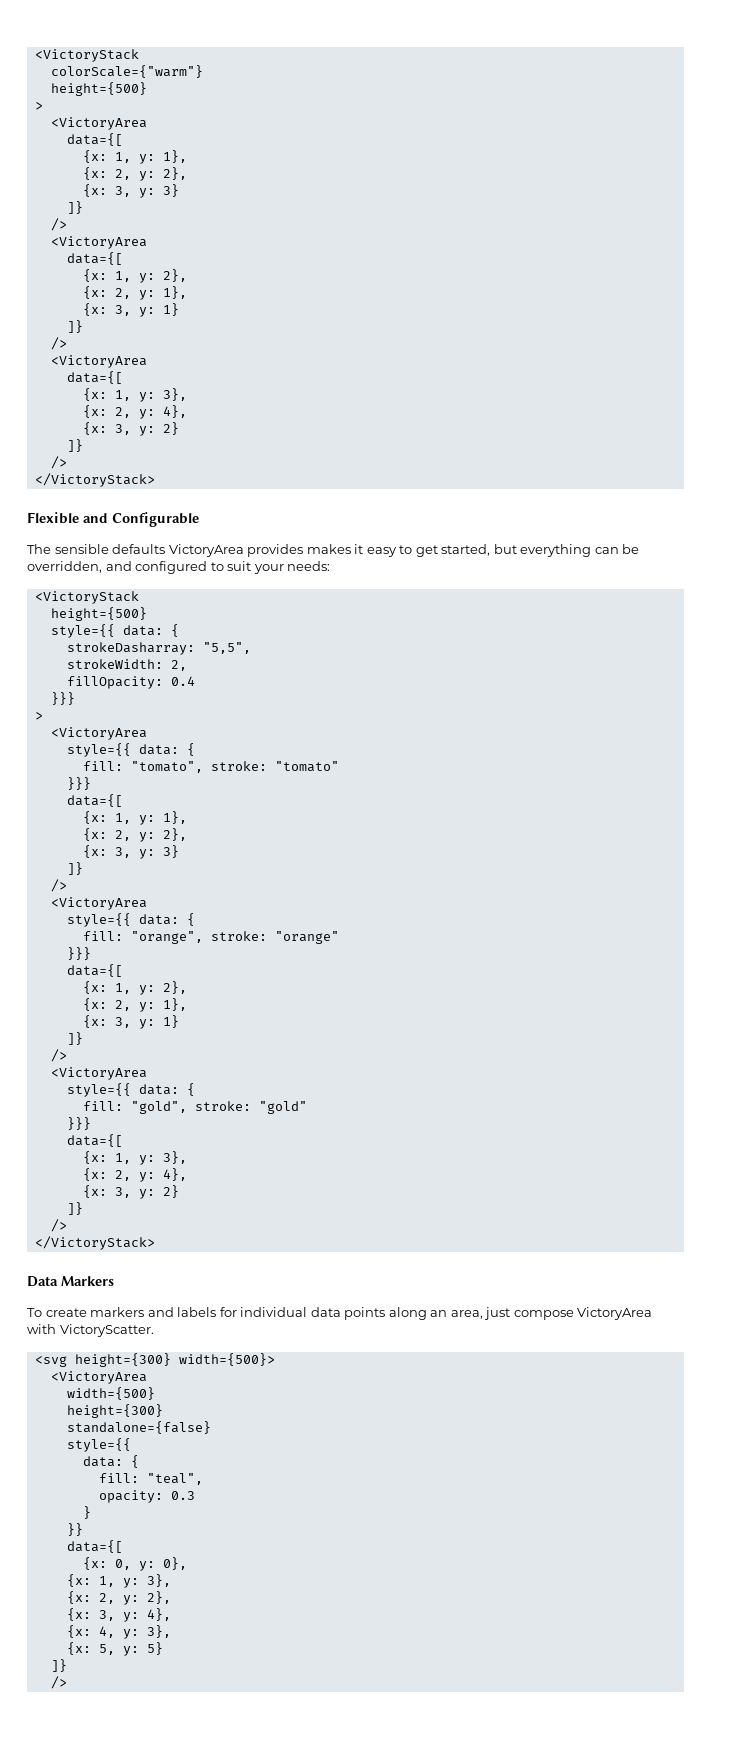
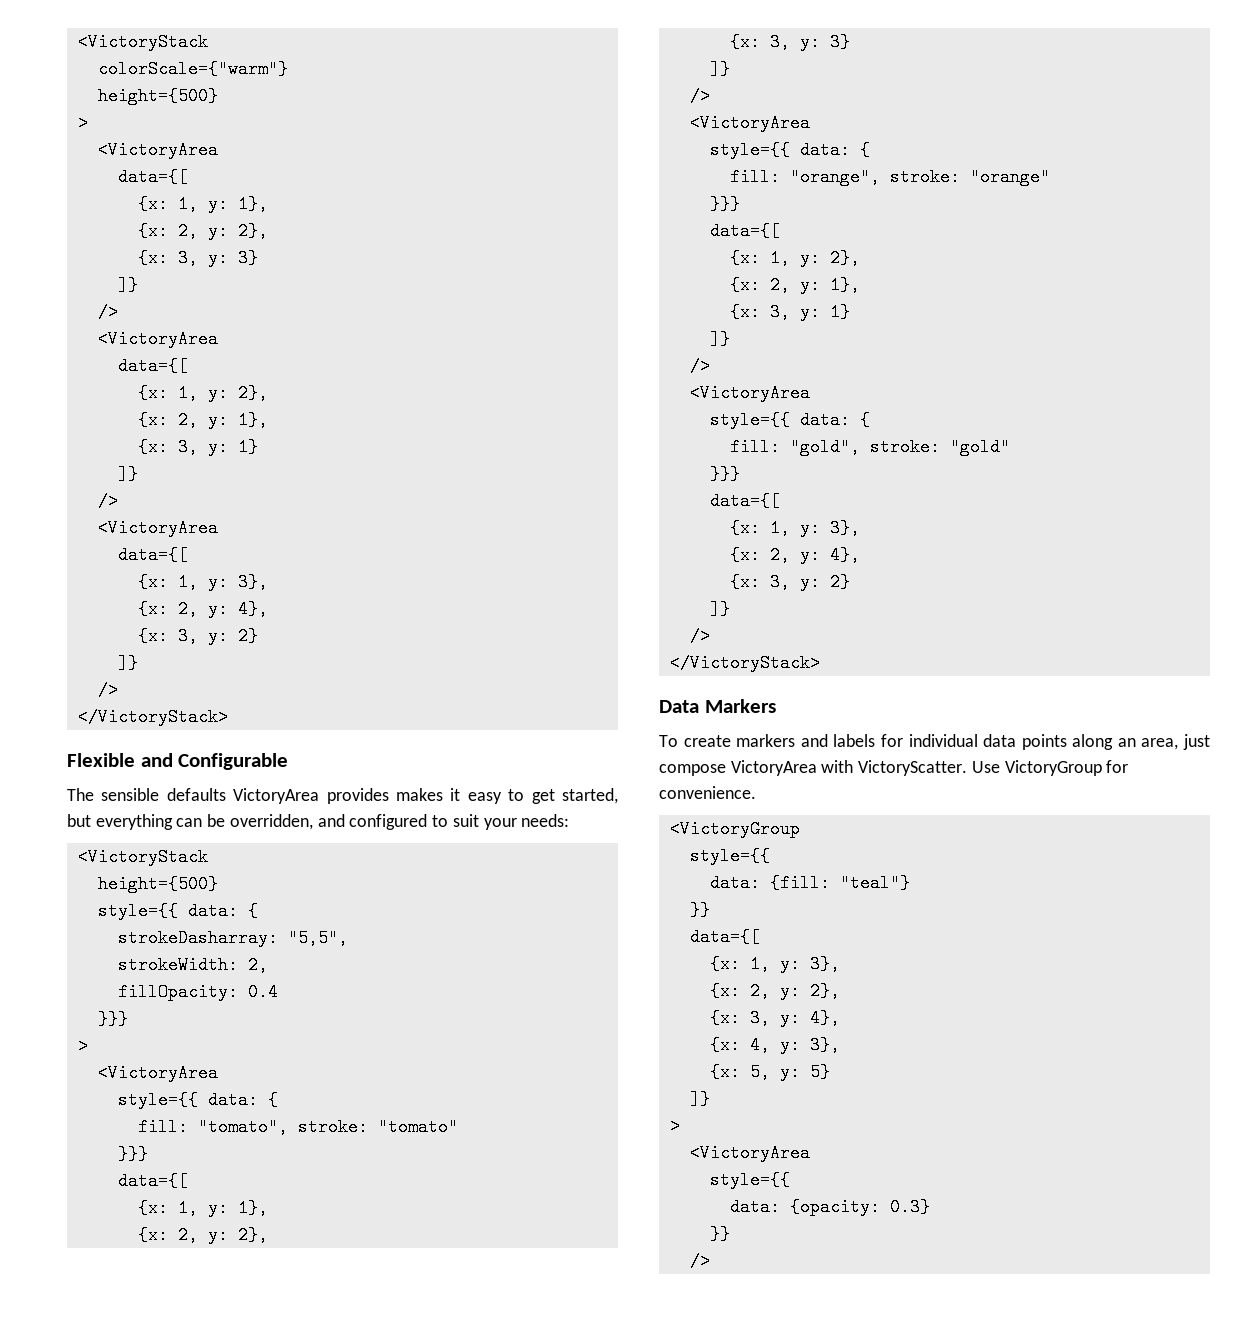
- To create markers and labels for individual data points along an area, just compose VictoryArea with VictoryScatter.
- <svg height={300} width={500}>
- <VictoryArea
- width={500}
- height={300}
- standalone={false}
+ To create markers and labels for individual data points along an area, just compose VictoryArea with VictoryScatter. Use VictoryGroup for convenience.
+ <VictoryGroup
  style={{
- data: {
- fill: "teal",
- opacity: 0.3
- }
+ data: {fill: "teal"}
  }}
  data={[
- {x: 0, y: 0},
  {x: 5, y: 5}
  ]}
+ >
+ <VictoryArea
+ style={{
+ data: {opacity: 0.3}
+ }}

